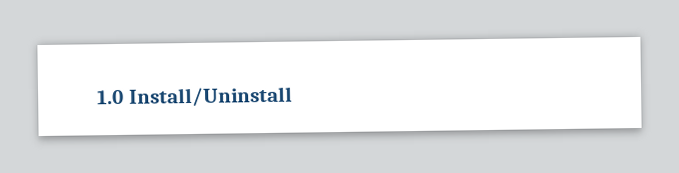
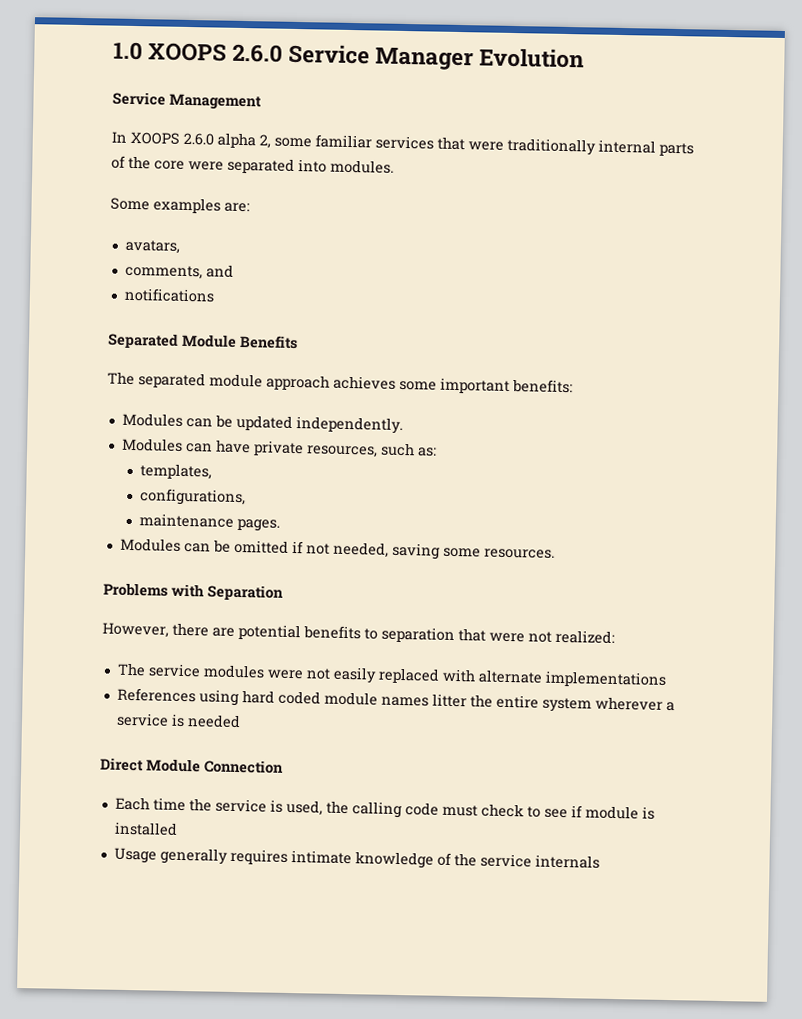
- 1.0 Install/Uninstall
+ 1.0 XOOPS 2.6.0 Service Manager Evolution
+ Service Management
+ In XOOPS 2.6.0 alpha 2, some familiar services that were traditionally internal parts of the core were separated into modules.
+ Some examples are:
+ avatars,
+ comments, and
+ notifications
+ Separated Module Benefits
+ The separated module approach achieves some important benefits:
+ Modules can be updated independently.
+ Modules can have private resources, such as:
+ templates,
+ configurations,
+ maintenance pages.
+ Modules can be omitted if not needed, saving some resources.
+ Problems with Separation
+ However, there are potential benefits to separation that were not realized:
+ The service modules were not easily replaced with alternate implementations
+ References using hard coded module names litter the entire system wherever a service is needed
+ Direct Module Connection
+ Each time the service is used, the calling code must check to see if module is installed
+ Usage generally requires intimate knowledge of the service internals

